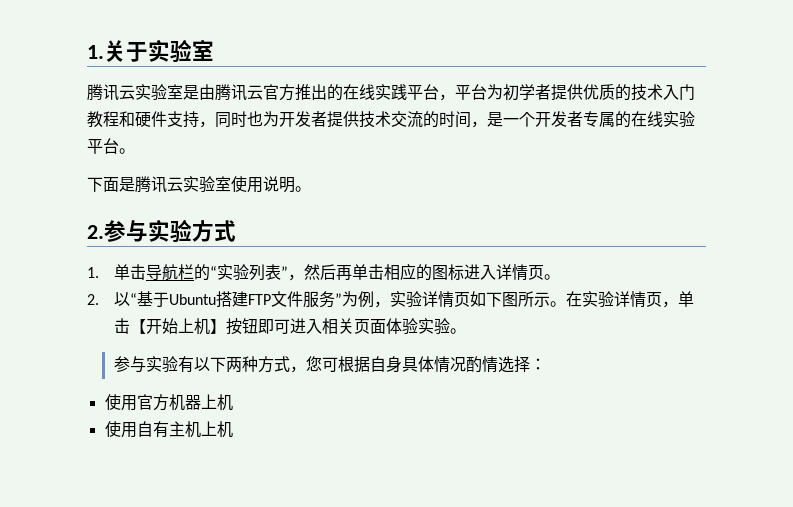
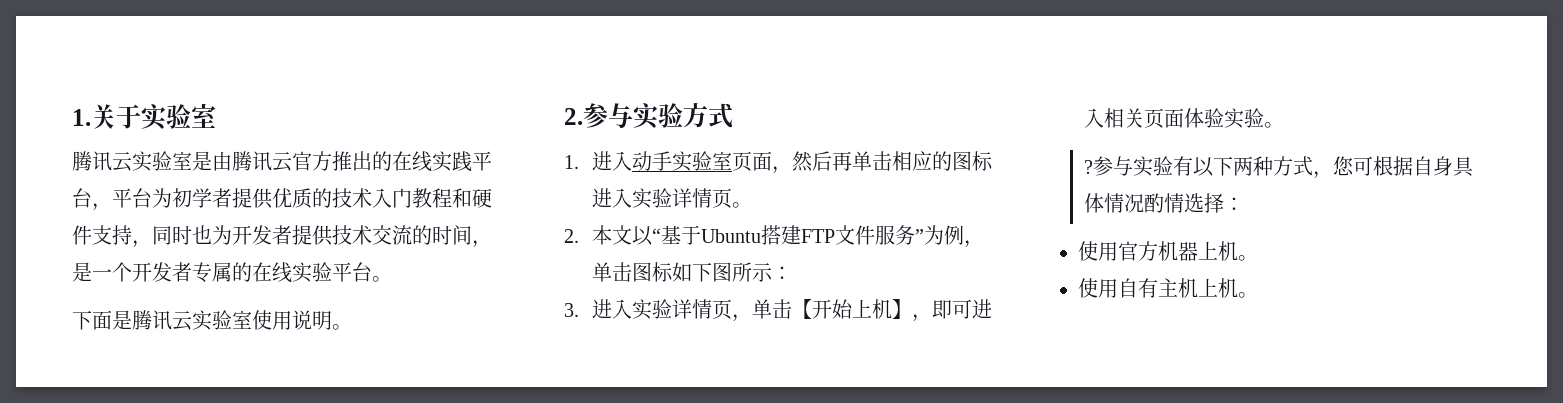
- 1.单击导航栏的“实验列表”，然后再单击相应的图标进入详情页。
+ 1.进入动手实验室页面，然后再单击相应的图标进入实验详情页。
- 2.以“基于Ubuntu搭建FTP文件服务”为例，实验详情页如下图所示。在实验详情页，单击【开始上机】按钮即可进入相关页面体验实验。
+ 2.本文以“基于Ubuntu搭建FTP文件服务”为例，单击图标如下图所示：
+ 3.进入实验详情页，单击【开始上机】，即可进入相关页面体验实验。
+ ?
- 使用官方机器上机
+ 使用官方机器上机。
- 使用自有主机上机
+ 使用自有主机上机。

